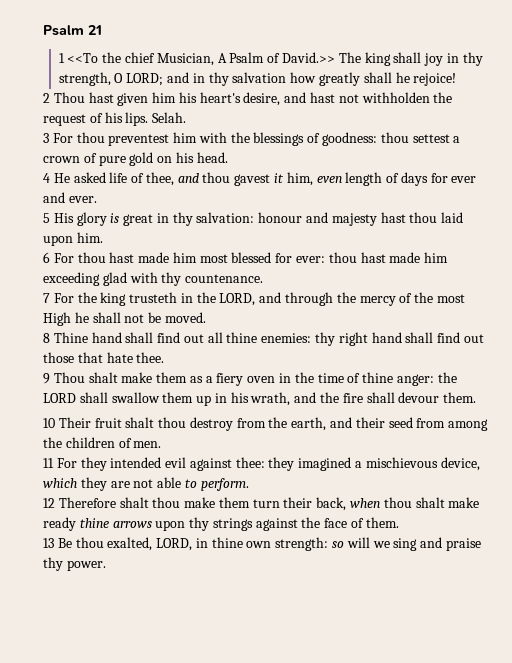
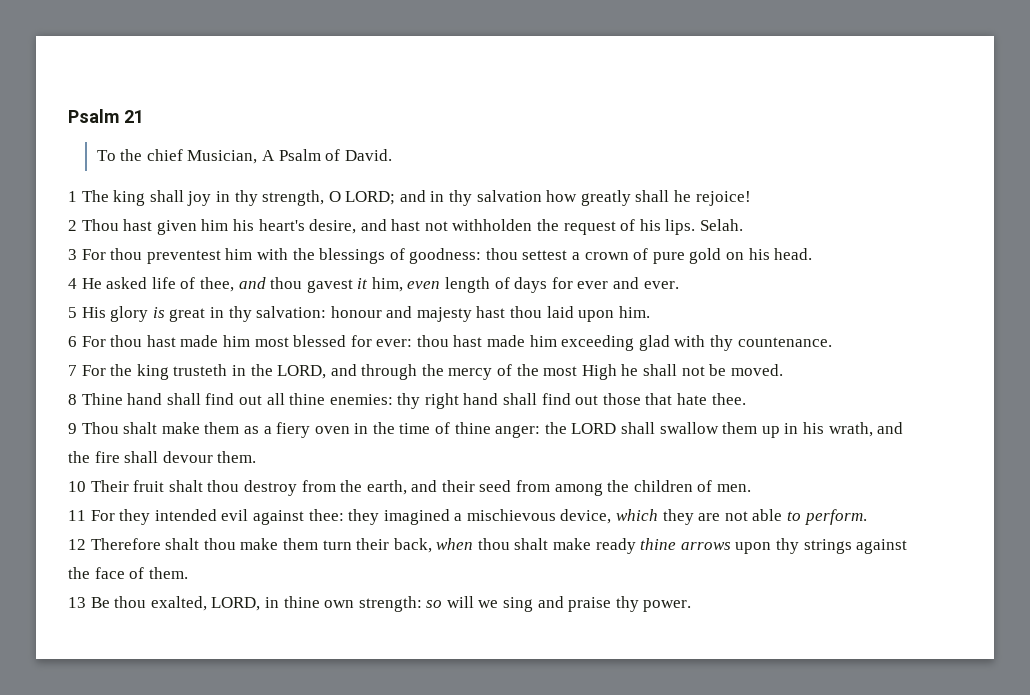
- 1 <<To the chief Musician, A Psalm of David.>> The king shall joy in thy strength, O LORD; and in thy salvation how greatly shall he rejoice!
+ To the chief Musician, A Psalm of David.
+ 1 The king shall joy in thy strength, O LORD; and in thy salvation how greatly shall he rejoice!

